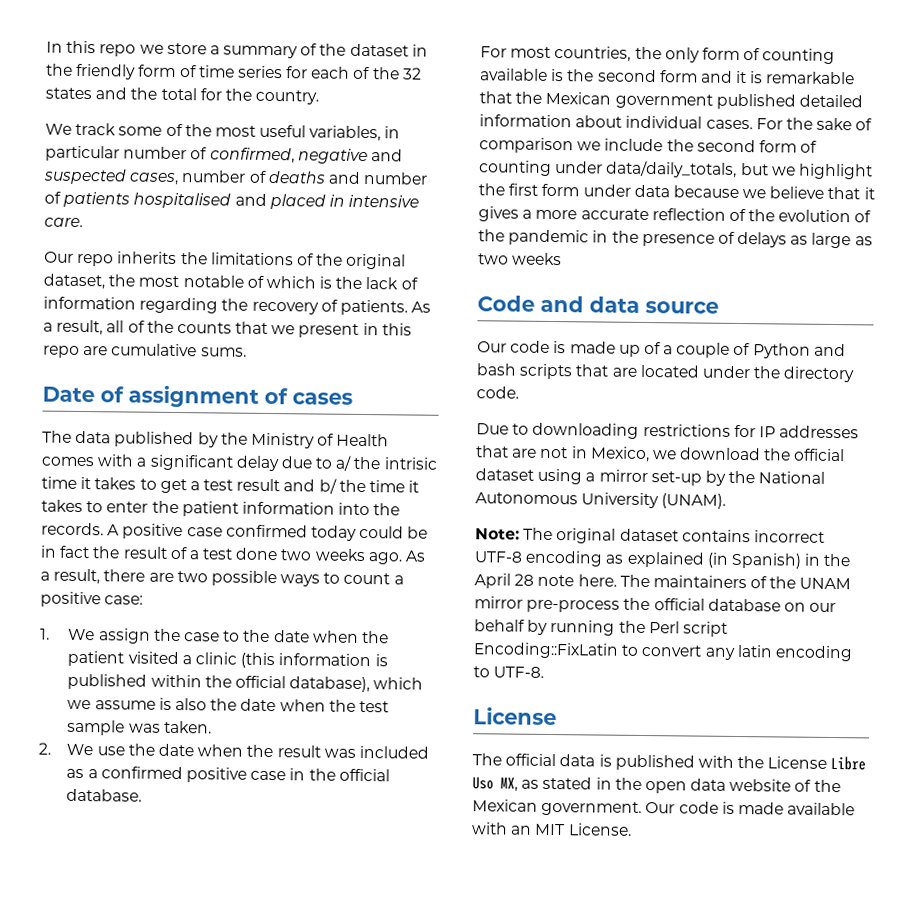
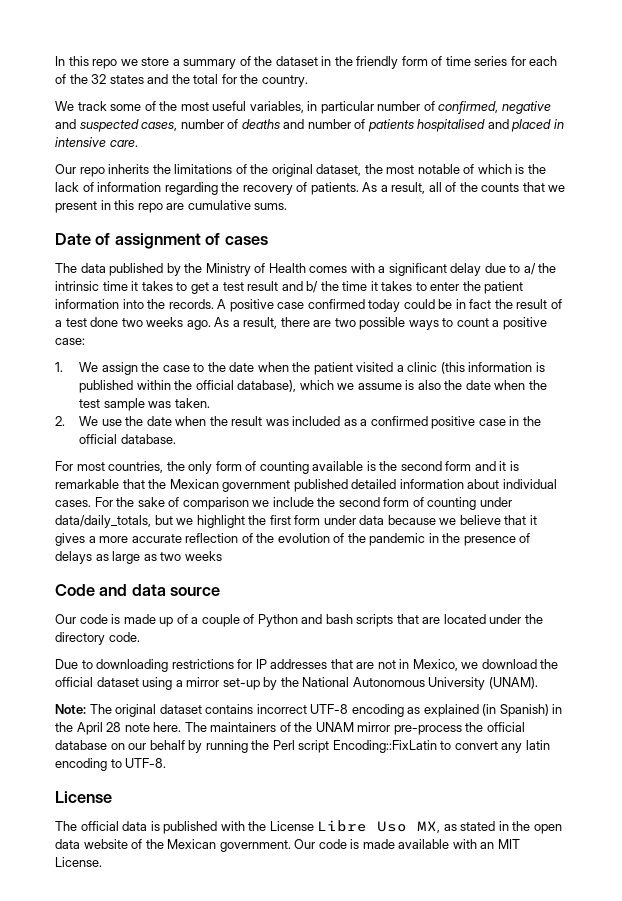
- The data published by the Ministry of Health comes with a significant delay due to a/ the intrisic time it takes to get a test result and b/ the time it takes to enter the patient information into the records.
+ The data published by the Ministry of Health comes with a significant delay due to a/ the intrinsic time it takes to get a test result and b/ the time it takes to enter the patient information into the records.

